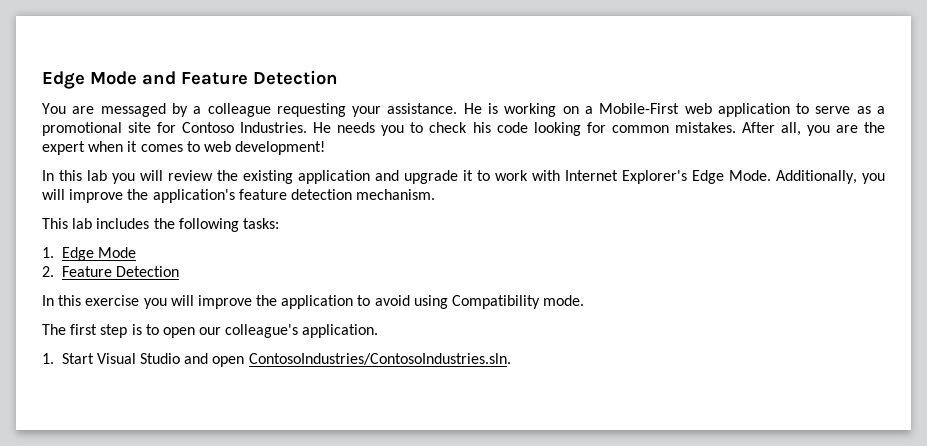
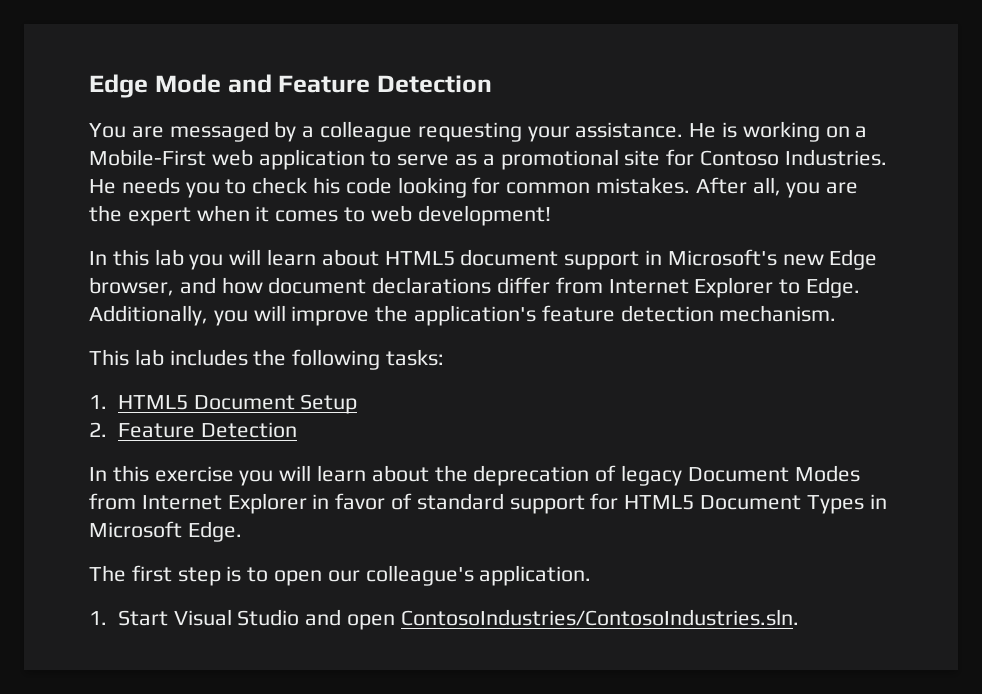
- In this lab you will review the existing application and upgrade it to work with Internet Explorer's Edge Mode.
+ In this lab you will learn about HTML5 document support in Microsoft's new Edge browser, and how document declarations differ from Internet Explorer to Edge.
- 1. Edge Mode
+ 1. HTML5 Document Setup
- In this exercise you will improve the application to avoid using Compatibility mode.
+ In this exercise you will learn about the deprecation of legacy Document Modes from Internet Explorer in favor of standard support for HTML5 Document Types in Microsoft Edge.

